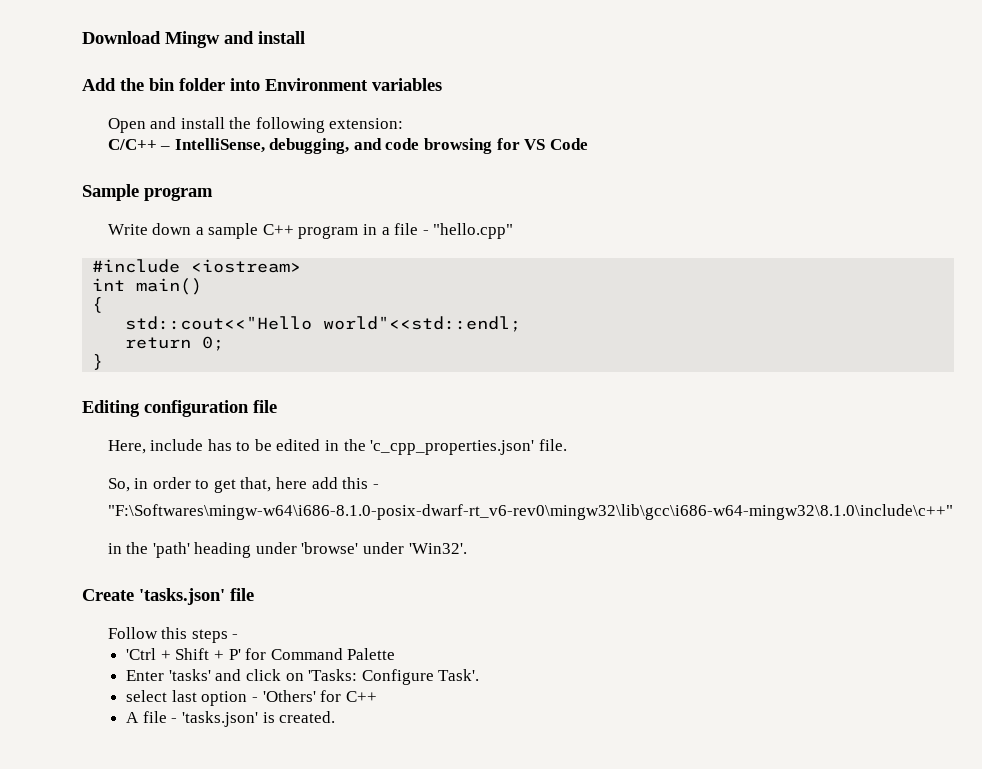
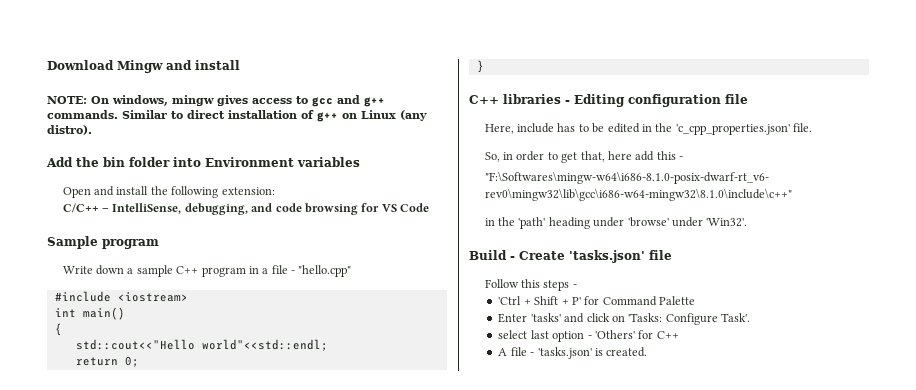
+ NOTE: On windows, mingw gives access to gcc and g++ commands. Similar to direct installation of g++ on Linux (any distro).
- Editing configuration file
+ C++ libraries - Editing configuration file
- Create 'tasks.json' file
+ Build - Create 'tasks.json' file

